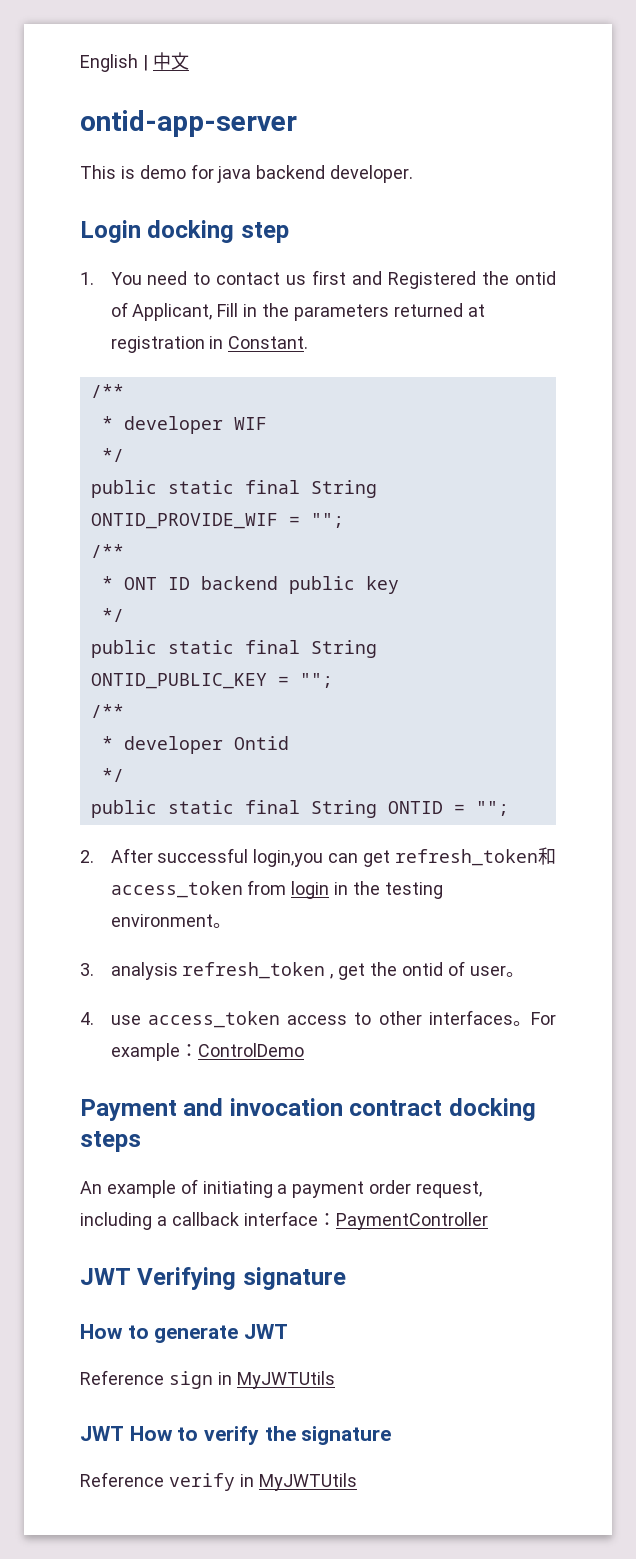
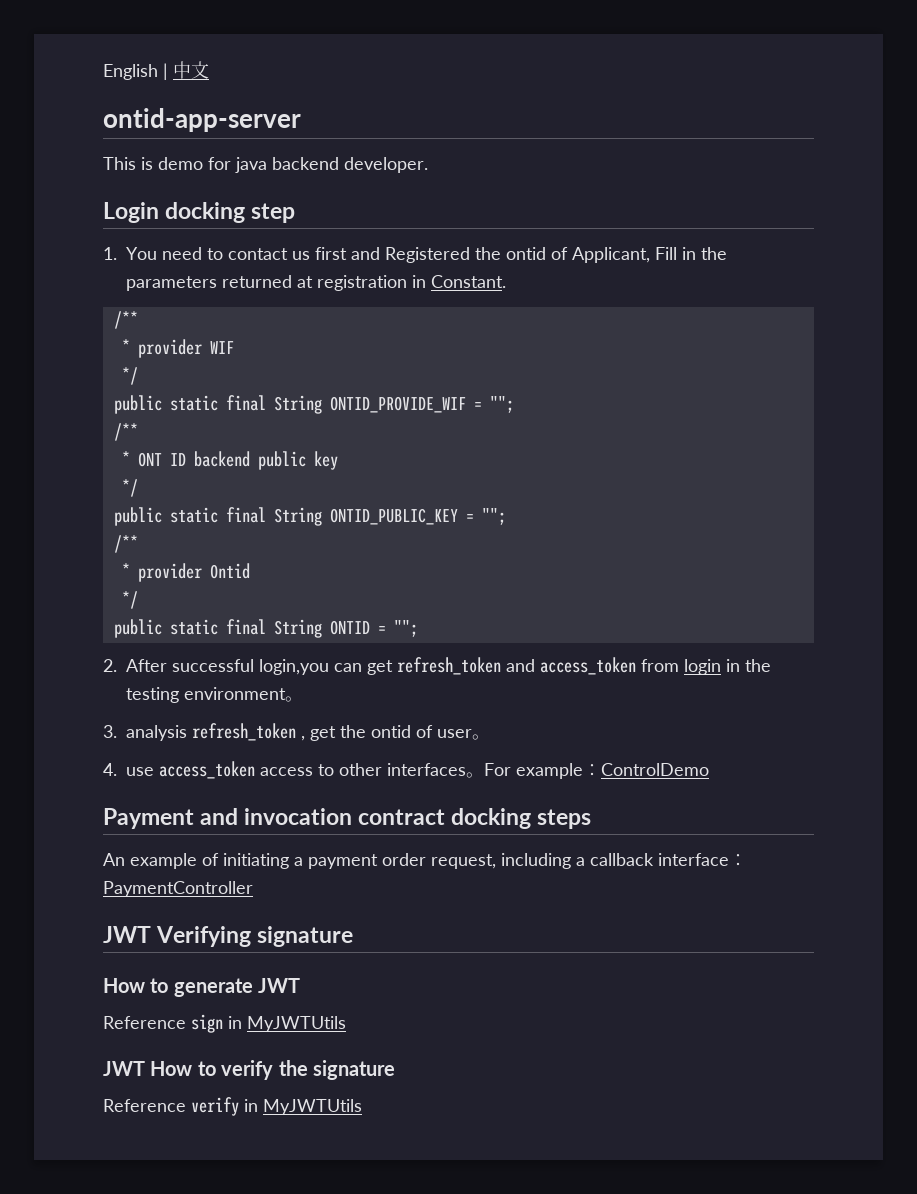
- * developer WIF
+ * provider WIF
- * developer Ontid
+ * provider Ontid
- 2. After successful login,you can get refresh_token和access_token from login in the testing environment。
+ 2. After successful login,you can get refresh_token and access_token from login in the testing environment。

